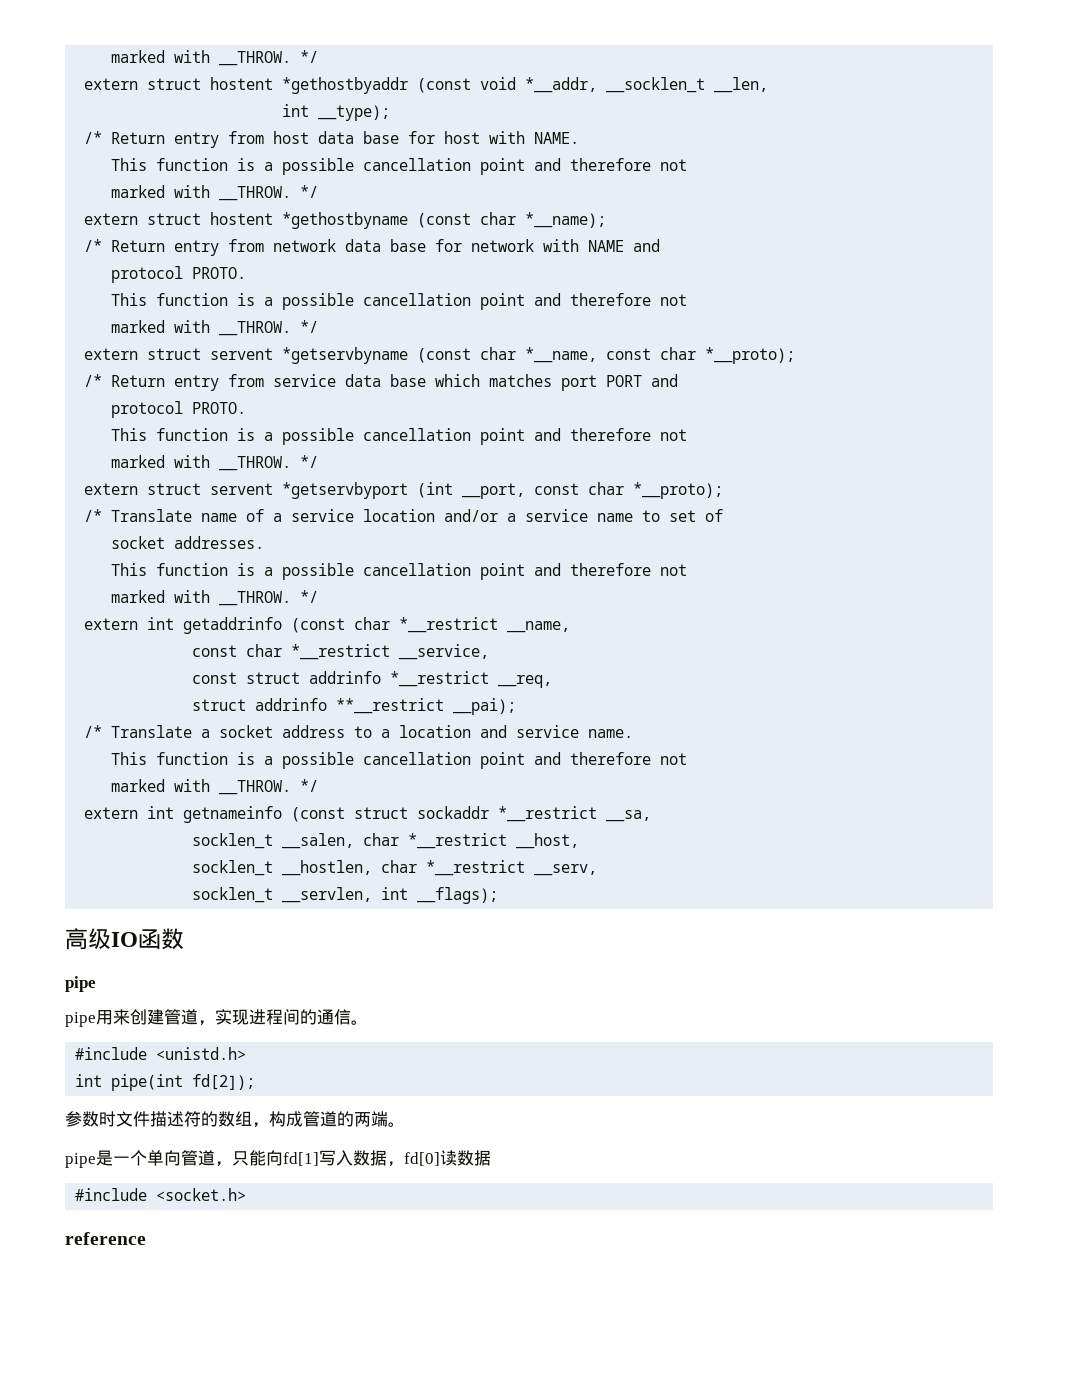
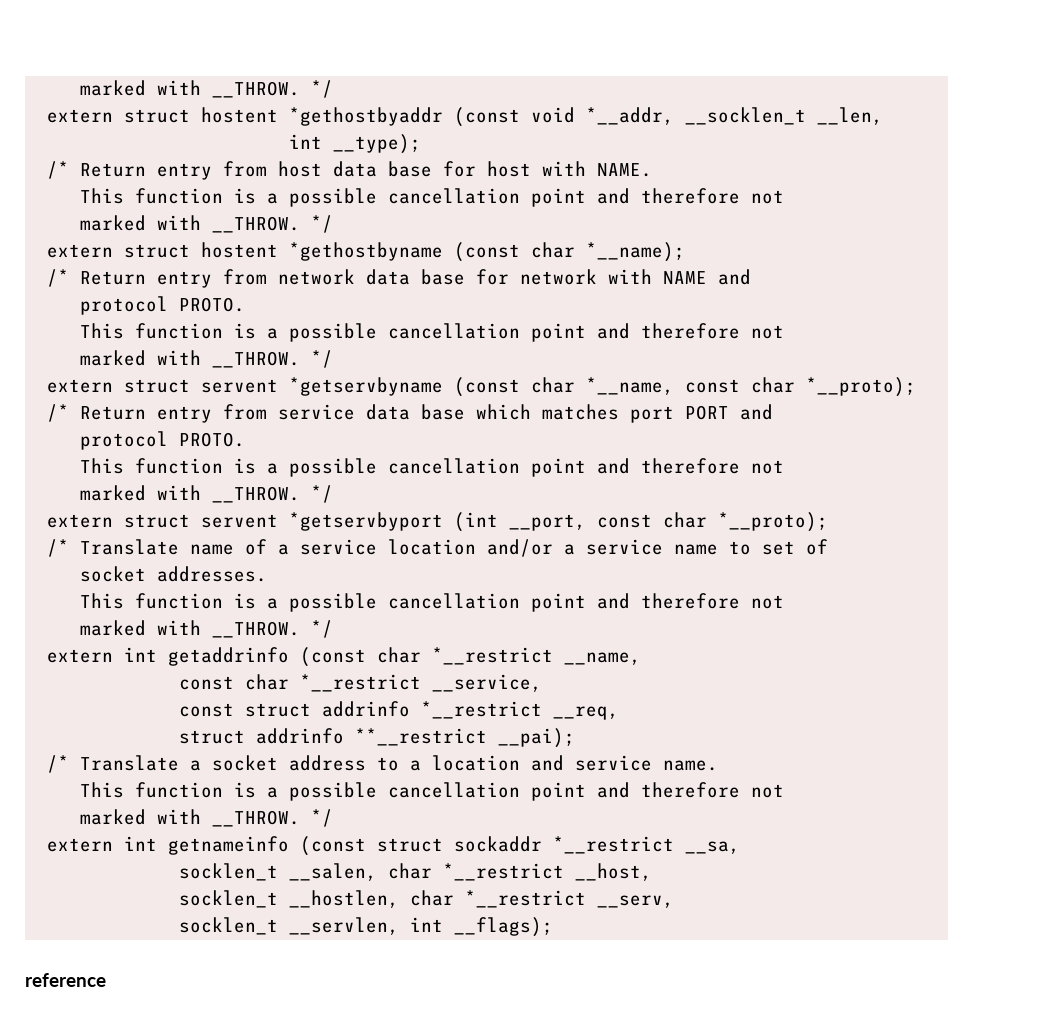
- 高级IO函数
- pipe
- pipe用来创建管道，实现进程间的通信。
- #include <unistd.h>
- int pipe(int fd[2]);
- 参数时文件描述符的数组，构成管道的两端。
- pipe是一个单向管道，只能向fd[1]写入数据，fd[0]读数据
- #include <socket.h>

